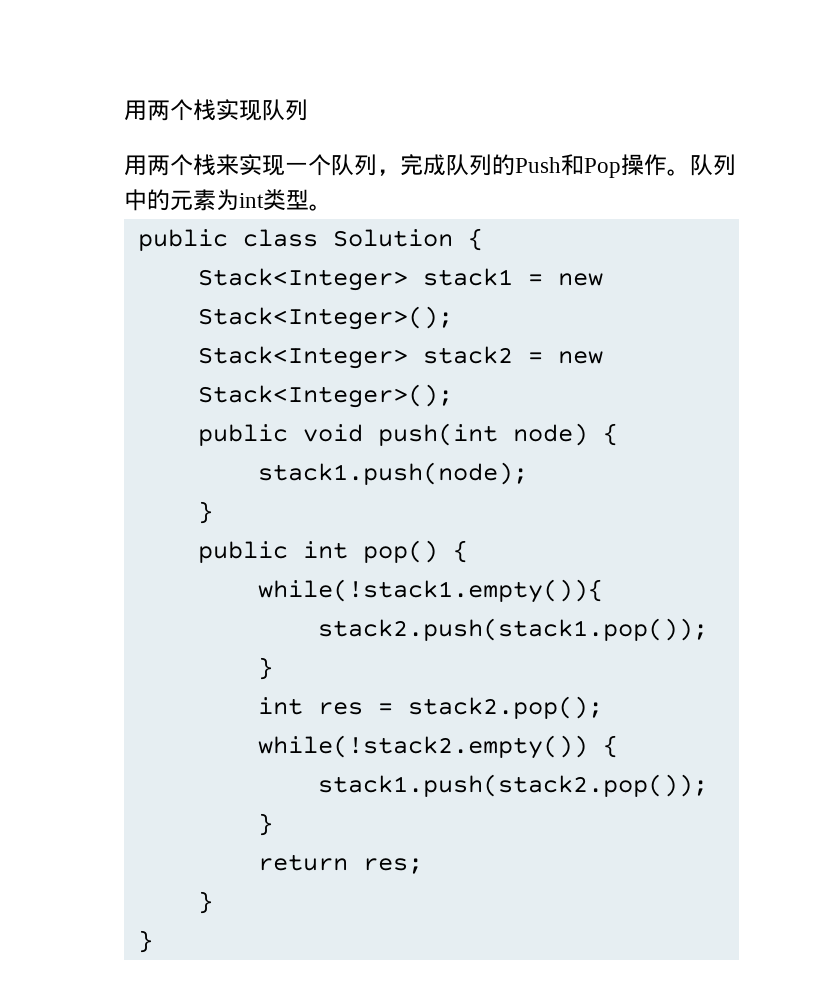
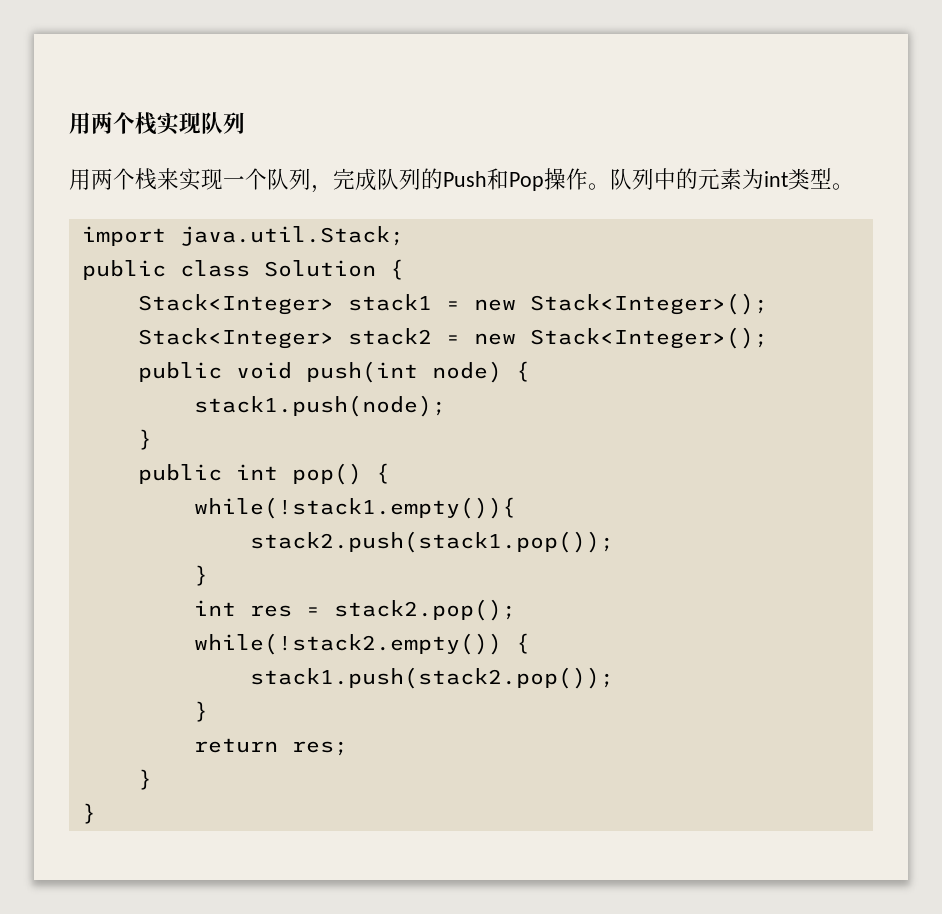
+ import java.util.Stack;

